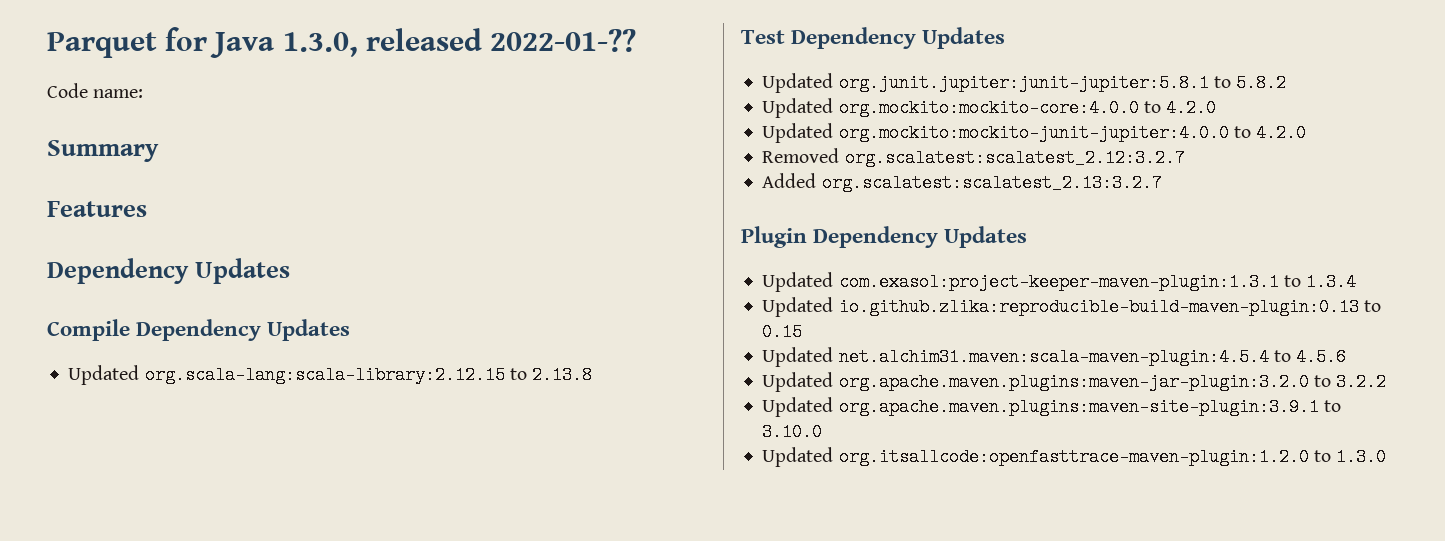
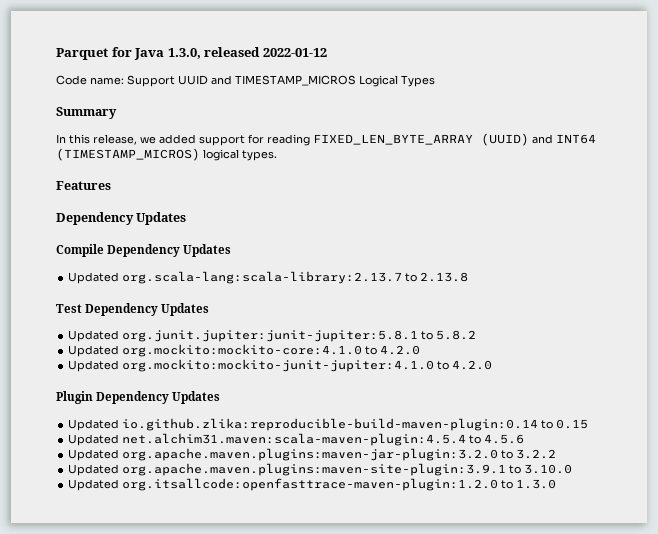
- Parquet for Java 1.3.0, released 2022-01-??
+ Parquet for Java 1.3.0, released 2022-01-12
- Code name:
+ Code name: Support UUID and TIMESTAMP_MICROS Logical Types
  Summary
+ In this release, we added support for reading FIXED_LEN_BYTE_ARRAY (UUID) and INT64 (TIMESTAMP_MICROS) logical types.
- Updated org.scala-lang:scala-library:2.12.15 to 2.13.8
+ Updated org.scala-lang:scala-library:2.13.7 to 2.13.8
- Updated org.mockito:mockito-core:4.0.0 to 4.2.0
+ Updated org.mockito:mockito-core:4.1.0 to 4.2.0
- Updated org.mockito:mockito-junit-jupiter:4.0.0 to 4.2.0
- Removed org.scalatest:scalatest_2.12:3.2.7
- Added org.scalatest:scalatest_2.13:3.2.7
+ Updated org.mockito:mockito-junit-jupiter:4.1.0 to 4.2.0
- Updated com.exasol:project-keeper-maven-plugin:1.3.1 to 1.3.4
- Updated io.github.zlika:reproducible-build-maven-plugin:0.13 to 0.15
+ Updated io.github.zlika:reproducible-build-maven-plugin:0.14 to 0.15

